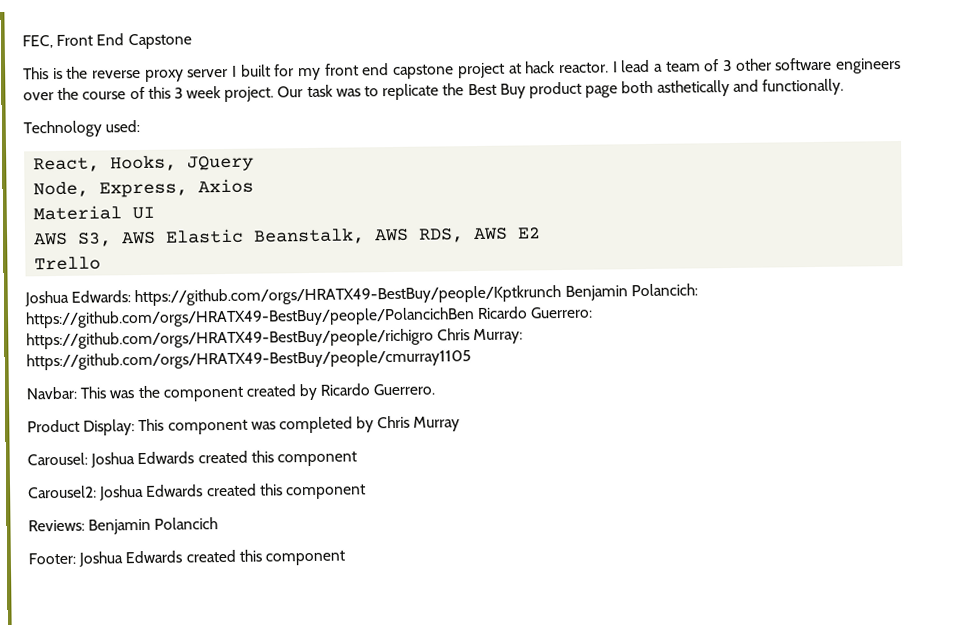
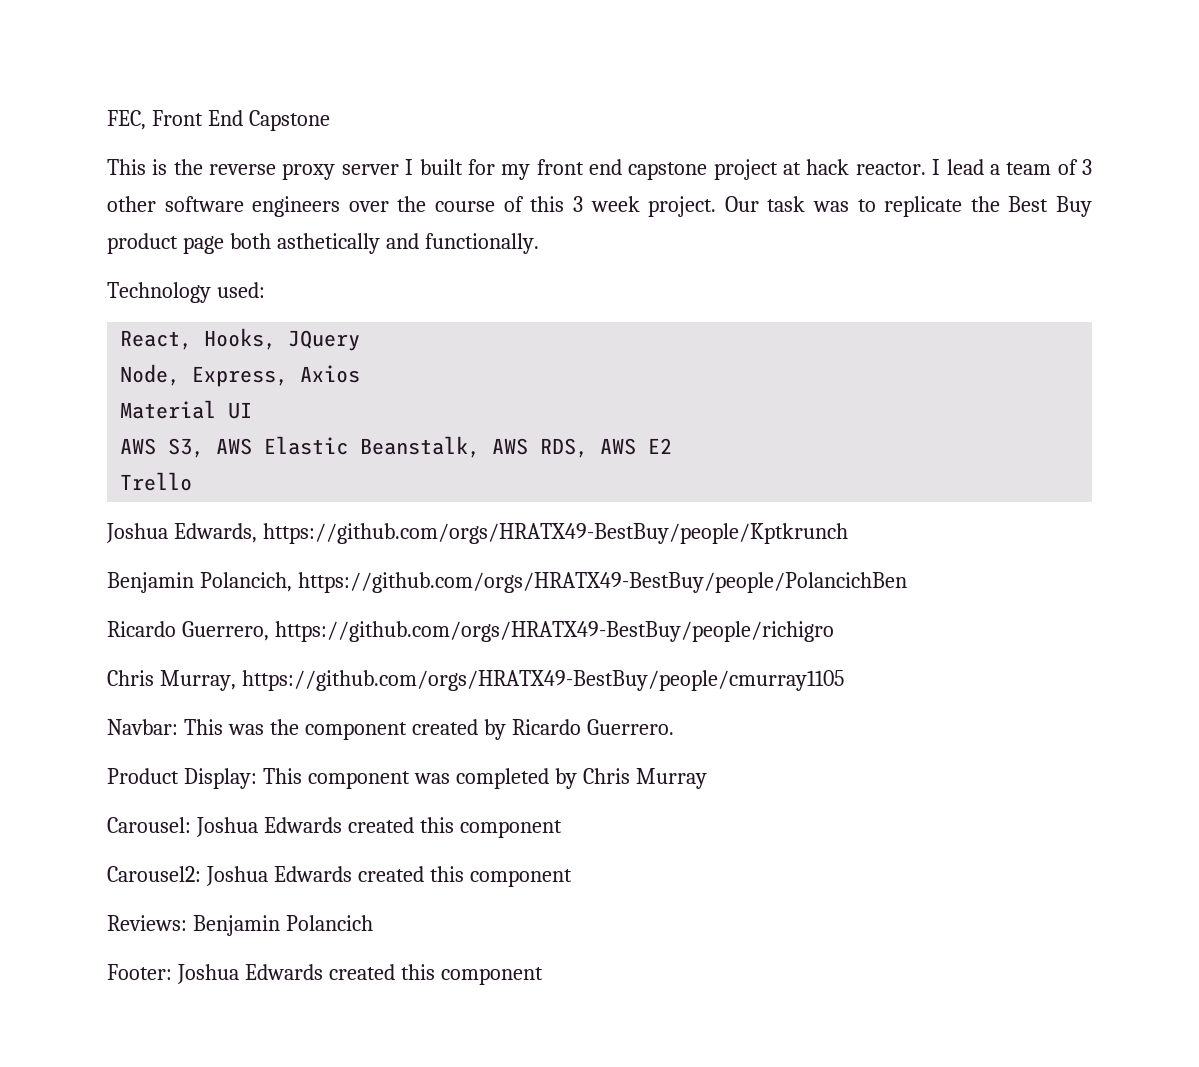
- Joshua Edwards: https://github.com/orgs/HRATX49-BestBuy/people/Kptkrunch Benjamin Polancich: https://github.com/orgs/HRATX49-BestBuy/people/PolancichBen Ricardo Guerrero: https://github.com/orgs/HRATX49-BestBuy/people/richigro Chris Murray: https://github.com/orgs/HRATX49-BestBuy/people/cmurray1105
+ Joshua Edwards, https://github.com/orgs/HRATX49-BestBuy/people/Kptkrunch
+ Benjamin Polancich, https://github.com/orgs/HRATX49-BestBuy/people/PolancichBen
+ Ricardo Guerrero, https://github.com/orgs/HRATX49-BestBuy/people/richigro
+ Chris Murray, https://github.com/orgs/HRATX49-BestBuy/people/cmurray1105

